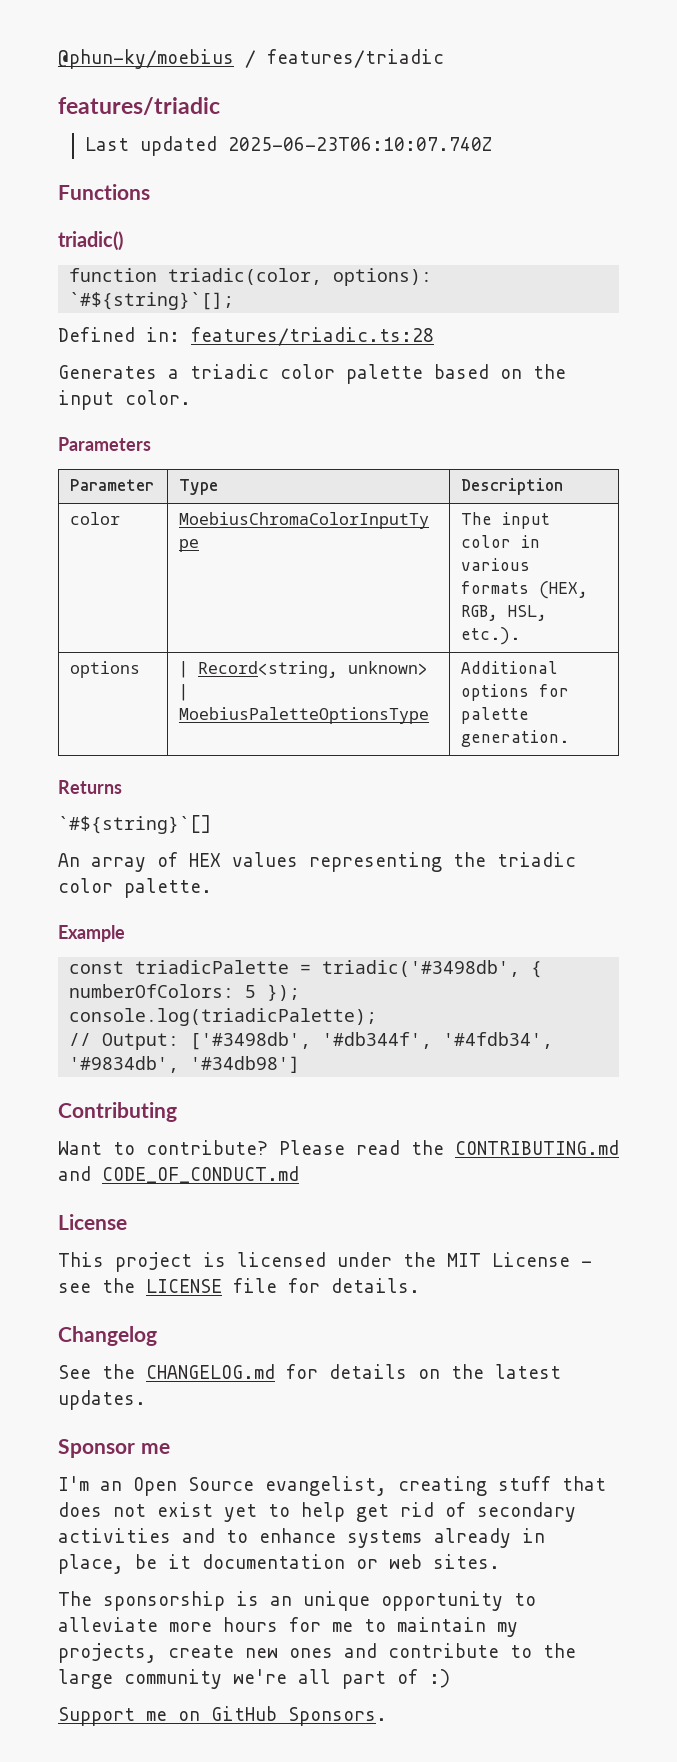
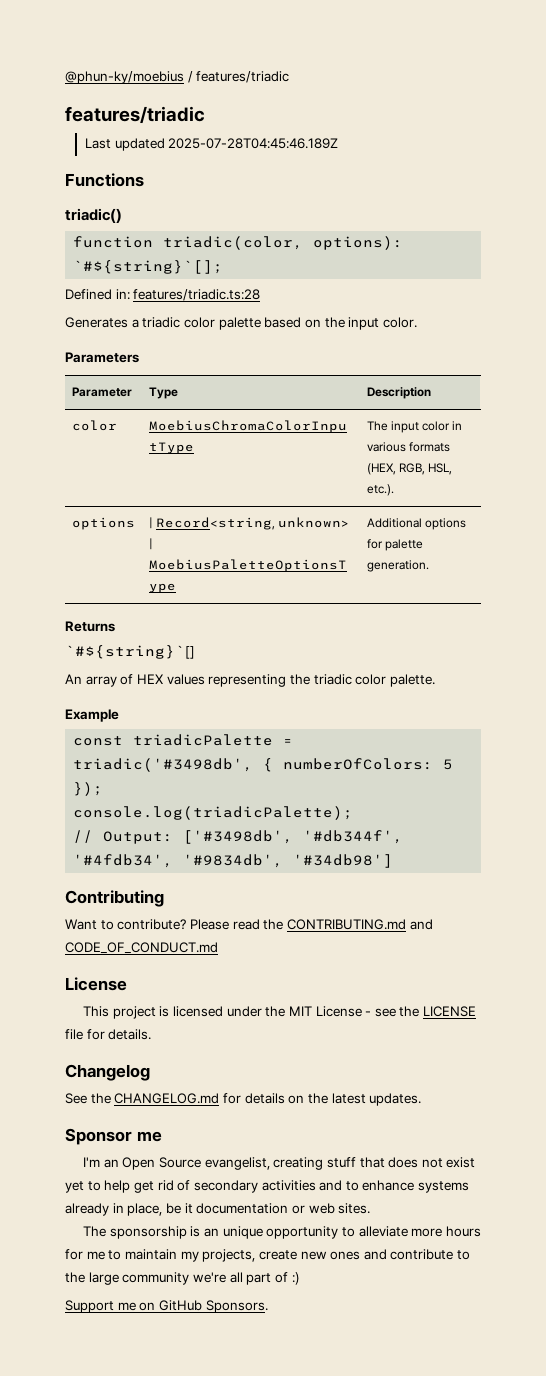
- Last updated 2025-06-23T06:10:07.740Z
+ Last updated 2025-07-28T04:45:46.189Z

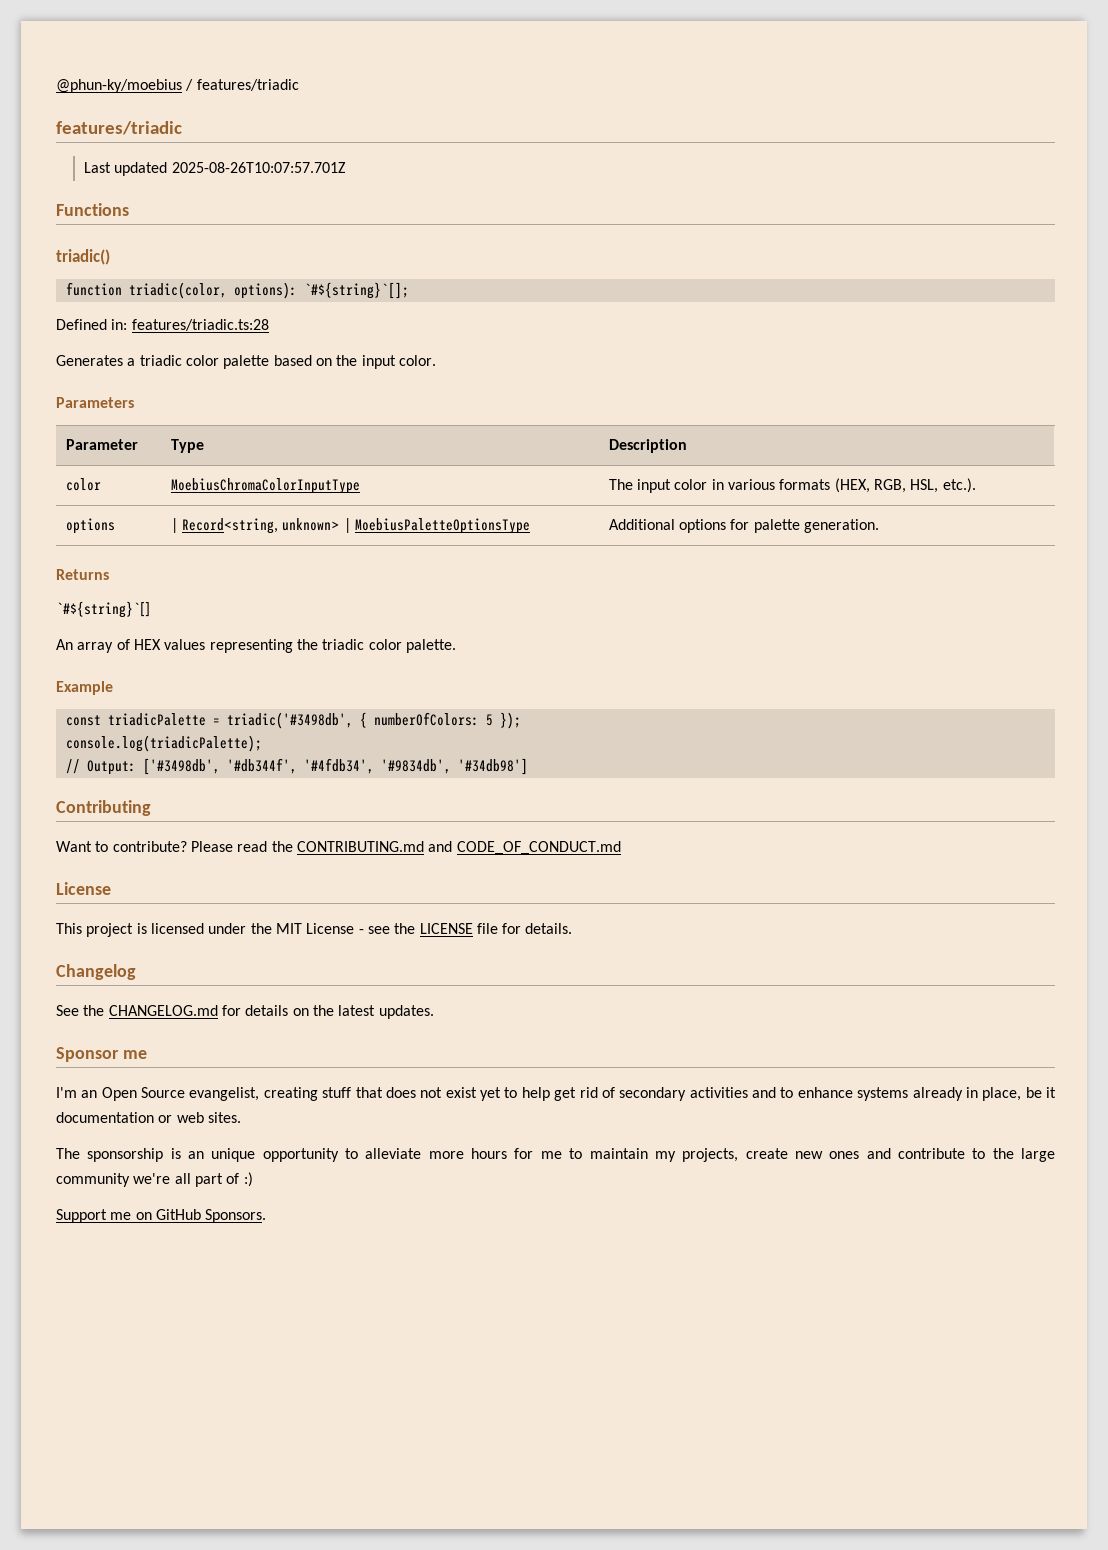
- Last updated 2025-07-28T04:45:46.189Z
+ Last updated 2025-08-26T10:07:57.701Z

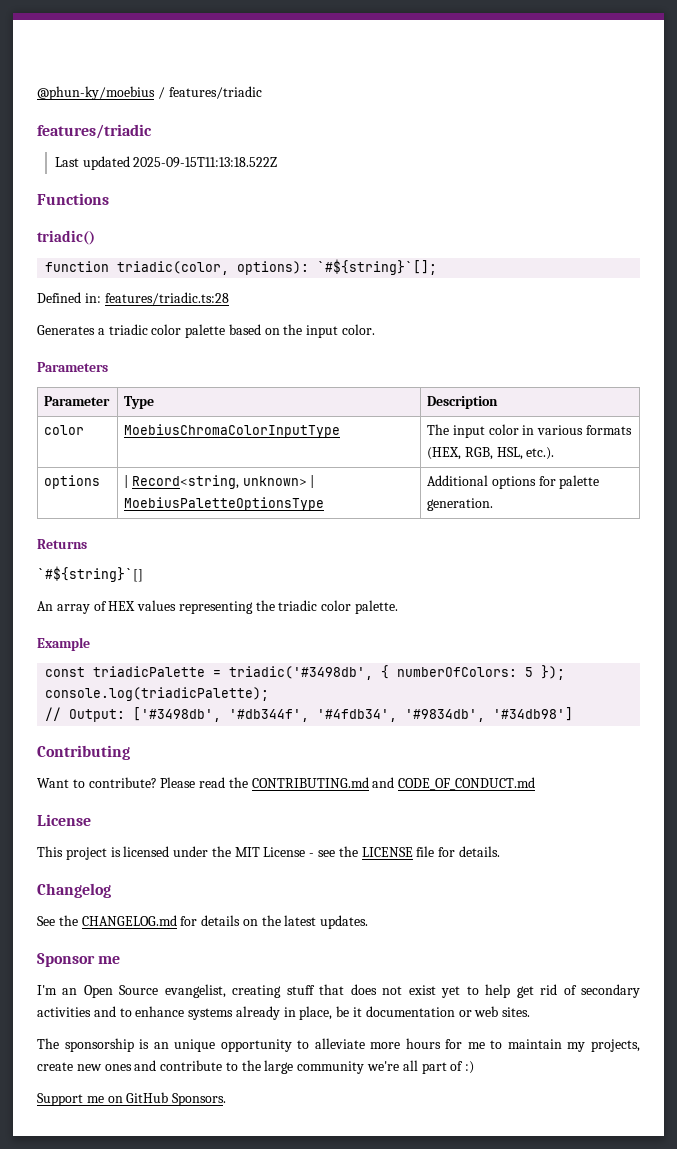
- Last updated 2025-08-26T10:07:57.701Z
+ Last updated 2025-09-15T11:13:18.522Z

